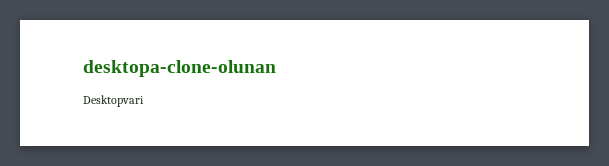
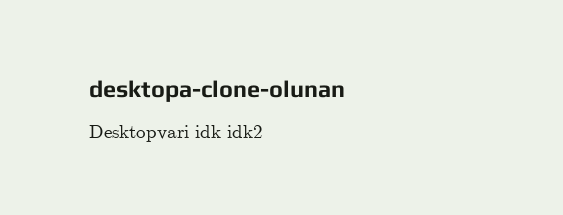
- Desktopvari
+ Desktopvari idk idk2

